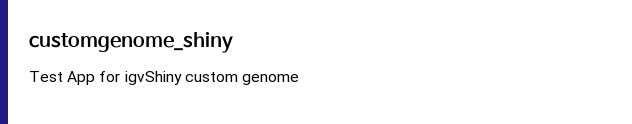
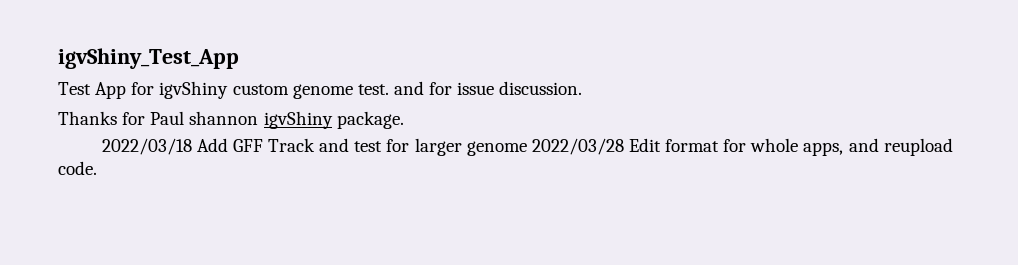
- customgenome_shiny
+ igvShiny_Test_App
- Test App for igvShiny custom genome
+ Test App for igvShiny custom genome test. and for issue discussion.
+ Thanks for Paul shannon igvShiny package.
+ 2022/03/18 Add GFF Track and test for larger genome 2022/03/28 Edit format for whole apps, and reupload code.

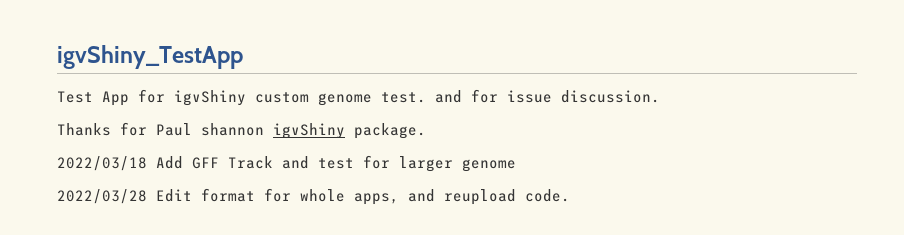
- igvShiny_Test_App
+ igvShiny_TestApp
- 2022/03/18 Add GFF Track and test for larger genome 2022/03/28 Edit format for whole apps, and reupload code.
+ 2022/03/18 Add GFF Track and test for larger genome
+ 2022/03/28 Edit format for whole apps, and reupload code.

